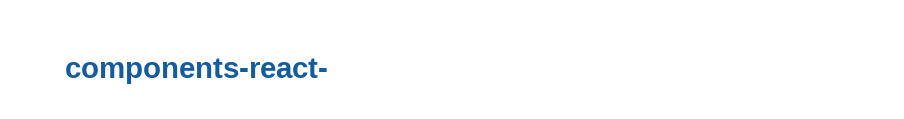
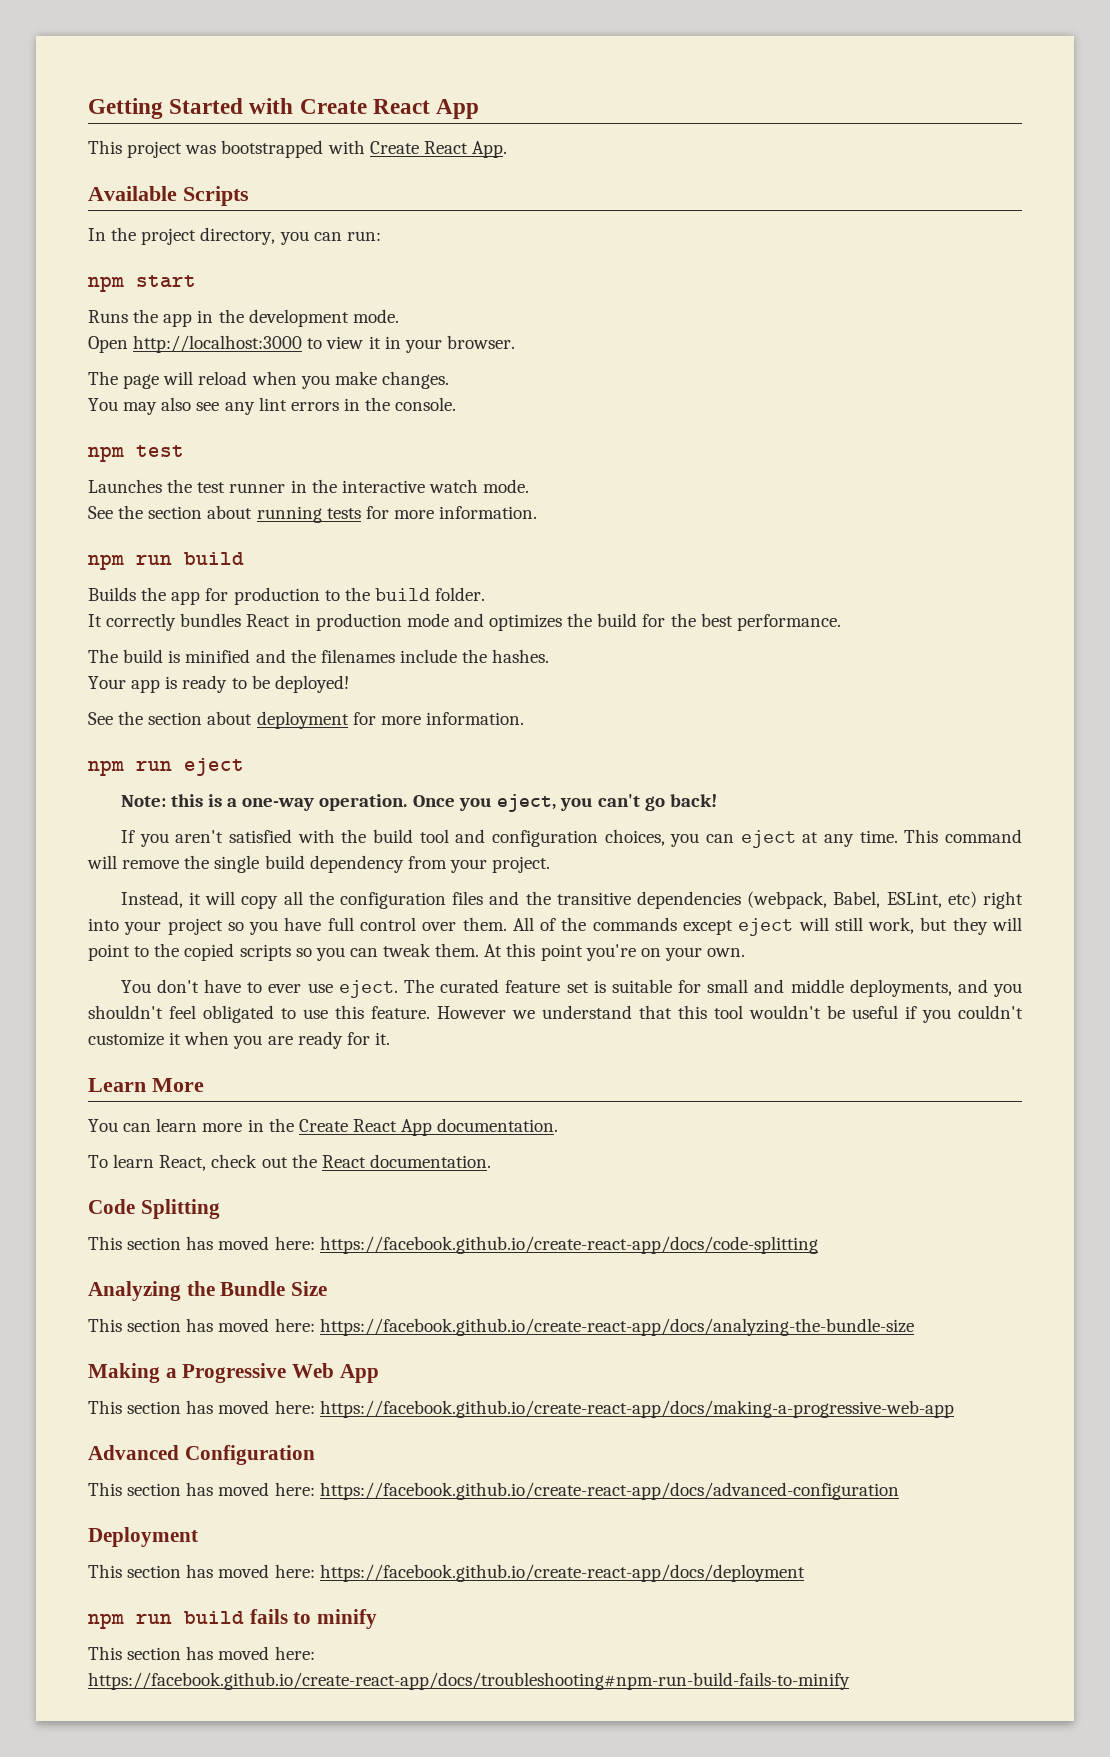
- components-react-
+ Getting Started with Create React App
+ This project was bootstrapped with Create React App.
+ Available Scripts
+ In the project directory, you can run:
+ npm start
+ Runs the app in the development mode.
+ Open http://localhost:3000 to view it in your browser.
+ The page will reload when you make changes.
+ You may also see any lint errors in the console.
+ npm test
+ Launches the test runner in the interactive watch mode.
+ See the section about running tests for more information.
+ npm run build
+ Builds the app for production to the build folder.
+ It correctly bundles React in production mode and optimizes the build for the best performance.
+ The build is minified and the filenames include the hashes.
+ Your app is ready to be deployed!
+ See the section about deployment for more information.
+ npm run eject
+ Note: this is a one-way operation. Once you eject, you can't go back!
+ If you aren't satisfied with the build tool and configuration choices, you can eject at any time. This command will remove the single build dependency from your project.
+ Instead, it will copy all the configuration files and the transitive dependencies (webpack, Babel, ESLint, etc) right into your project so you have full control over them. All of the commands except eject will still work, but they will point to the copied scripts so you can tweak them. At this point you're on your own.
+ You don't have to ever use eject. The curated feature set is suitable for small and middle deployments, and you shouldn't feel obligated to use this feature. However we understand that this tool wouldn't be useful if you couldn't customize it when you are ready for it.
+ Learn More
+ You can learn more in the Create React App documentation.
+ To learn React, check out the React documentation.
+ Code Splitting
+ This section has moved here: https://facebook.github.io/create-react-app/docs/code-splitting
+ Analyzing the Bundle Size
+ This section has moved here: https://facebook.github.io/create-react-app/docs/analyzing-the-bundle-size
+ Making a Progressive Web App
+ This section has moved here: https://facebook.github.io/create-react-app/docs/making-a-progressive-web-app
+ Advanced Configuration
+ This section has moved here: https://facebook.github.io/create-react-app/docs/advanced-configuration
+ Deployment
+ This section has moved here: https://facebook.github.io/create-react-app/docs/deployment
+ npm run build fails to minify
+ This section has moved here: https://facebook.github.io/create-react-app/docs/troubleshooting#npm-run-build-fails-to-minify

